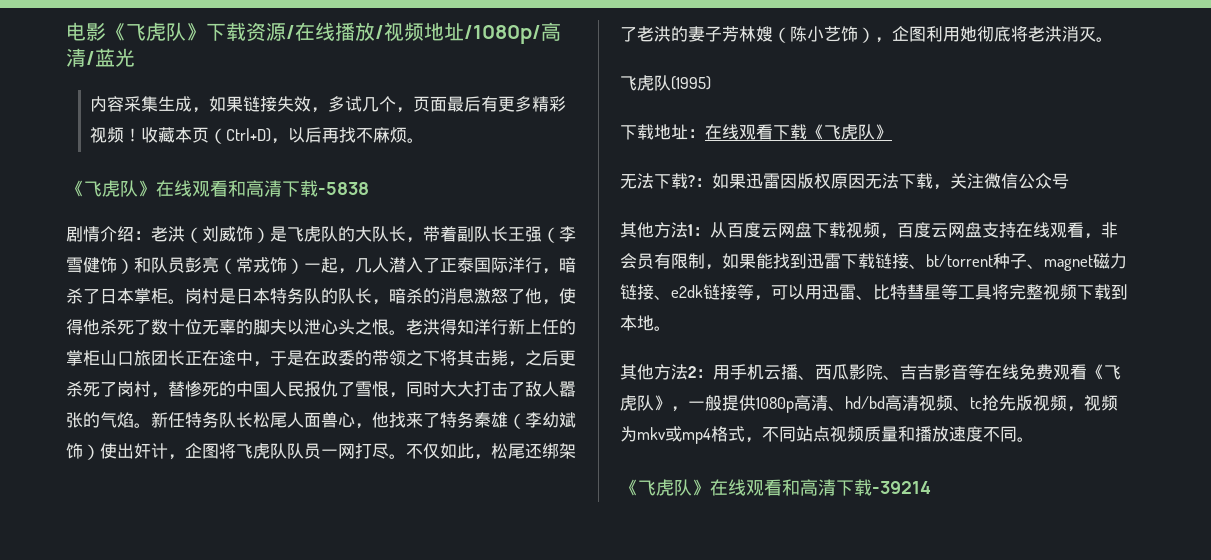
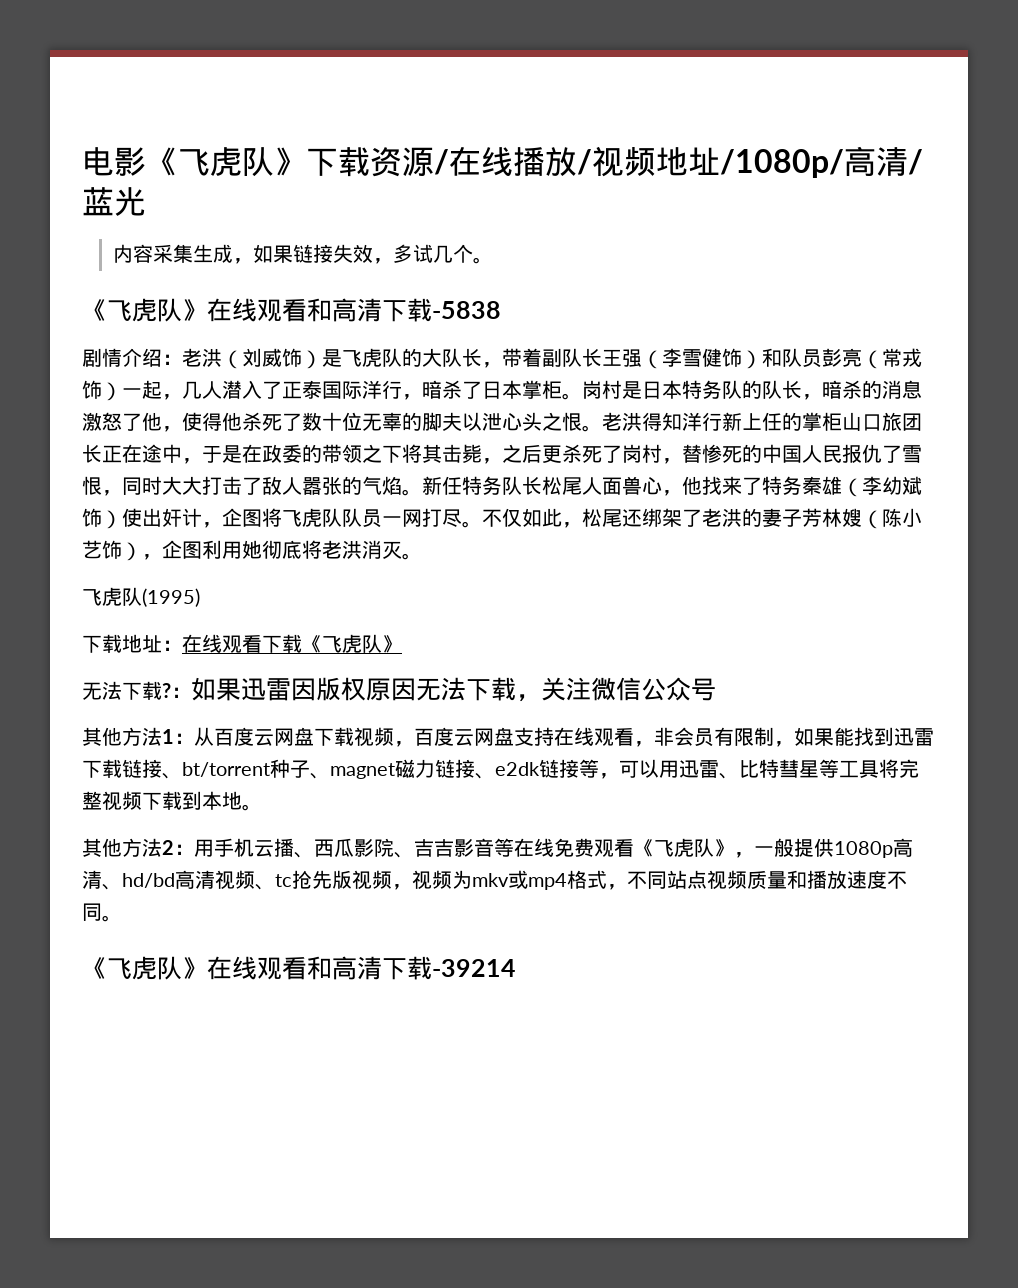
- 内容采集生成，如果链接失效，多试几个，页面最后有更多精彩视频！收藏本页（Ctrl+D)，以后再找不麻烦。
+ 内容采集生成，如果链接失效，多试几个。

